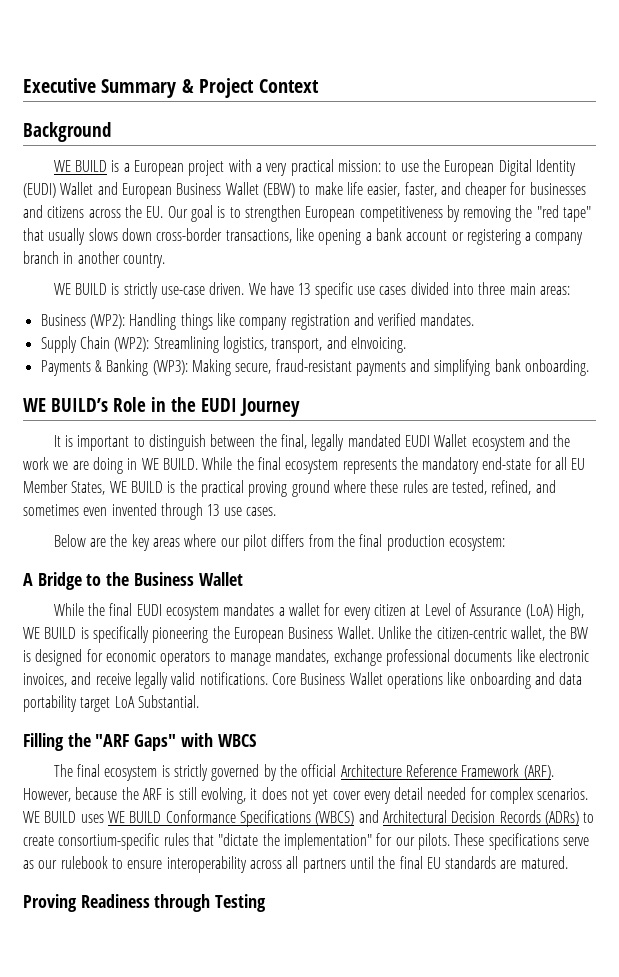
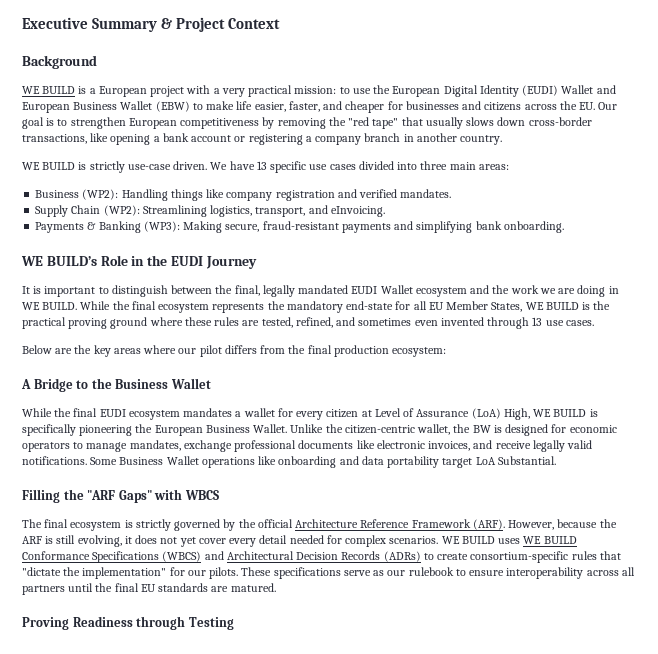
- Core Business Wallet operations like onboarding and data portability target LoA Substantial.
+ Some Business Wallet operations like onboarding and data portability target LoA Substantial.

